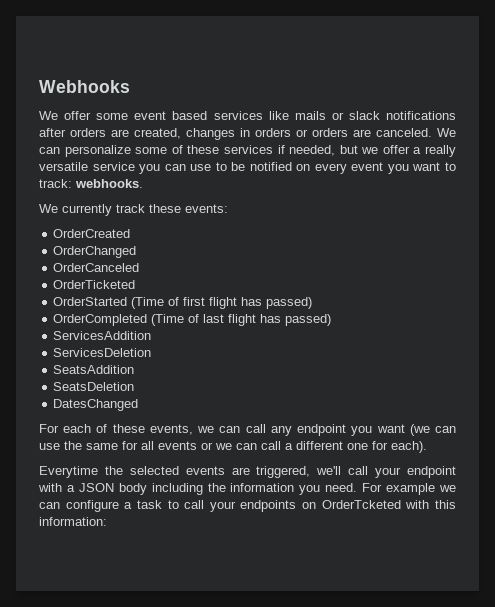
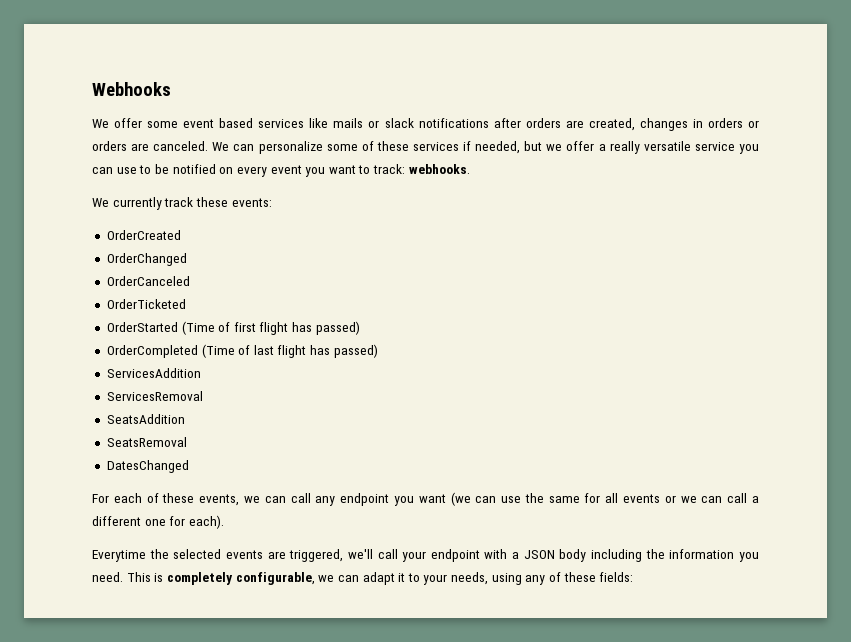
- ServicesDeletion
+ ServicesRemoval
- SeatsDeletion
+ SeatsRemoval
- For example we can configure a task to call your endpoints on OrderTcketed with this information:
+ This is completely configurable, we can adapt it to your needs, using any of these fields:

